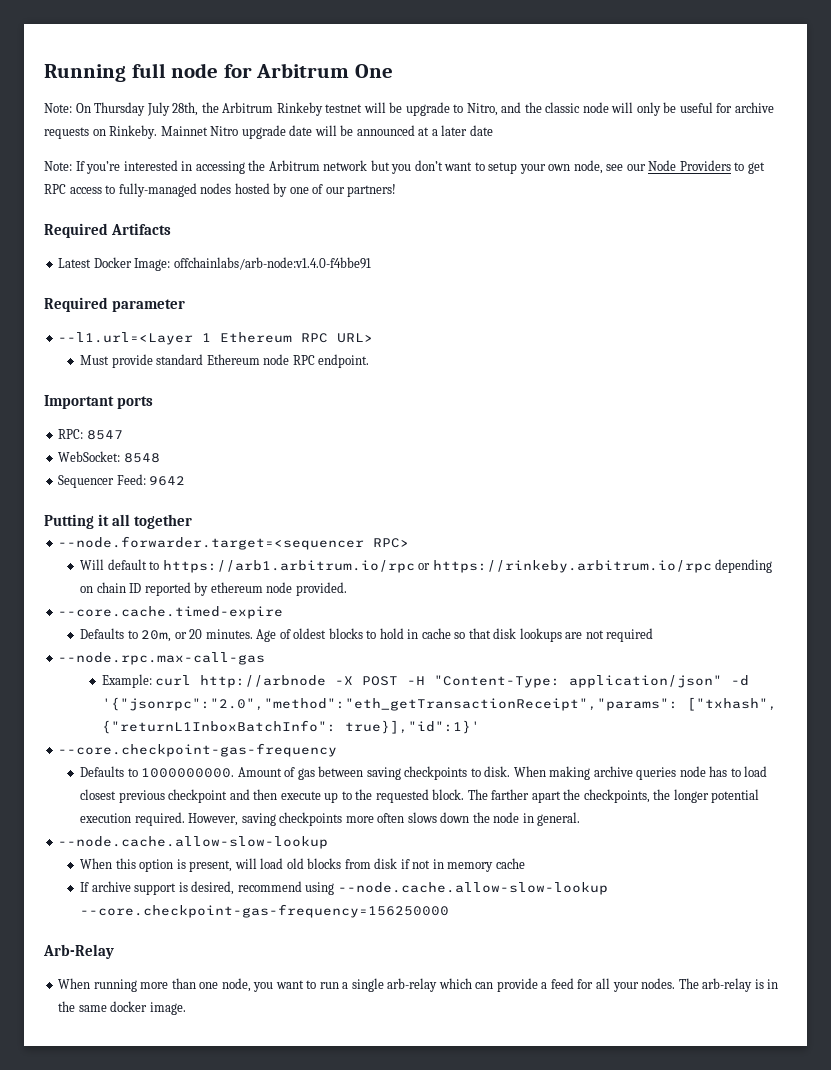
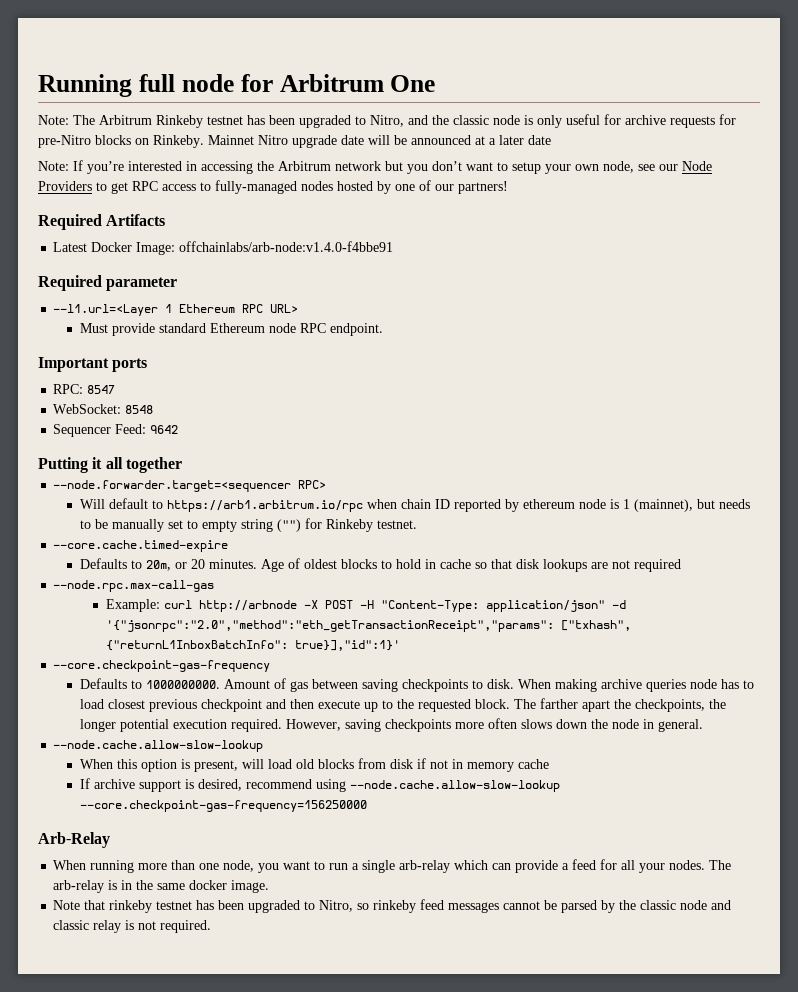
- Note: On Thursday July 28th, the Arbitrum Rinkeby testnet will be upgrade to Nitro, and the classic node will only be useful for archive requests on Rinkeby.
+ Note: The Arbitrum Rinkeby testnet has been upgraded to Nitro, and the classic node is only useful for archive requests for pre-Nitro blocks on Rinkeby.
- Will default to https://arb1.arbitrum.io/rpc or https://rinkeby.arbitrum.io/rpc depending on chain ID reported by ethereum node provided.
+ Will default to https://arb1.arbitrum.io/rpc when chain ID reported by ethereum node is 1 (mainnet), but needs to be manually set to empty string ("") for Rinkeby testnet.
+ Note that rinkeby testnet has been upgraded to Nitro, so rinkeby feed messages cannot be parsed by the classic node and classic relay is not required.

